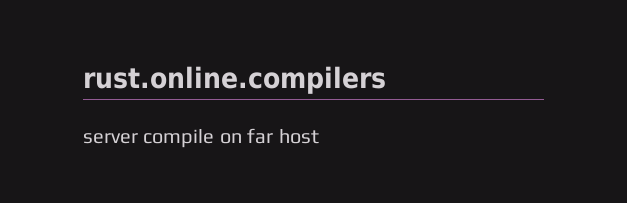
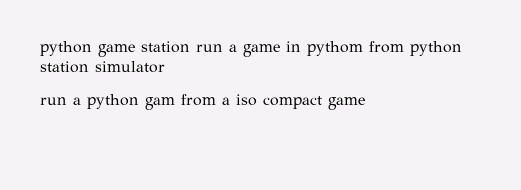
- rust.online.compilers
- server compile on far host
+ python game station run a game in pythom from python station simulator
+ run a python gam from a iso compact game

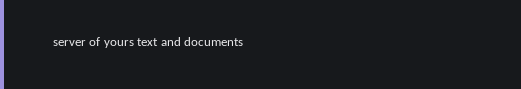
- python game station run a game in pythom from python station simulator
- run a python gam from a iso compact game
+ server of yours text and documents

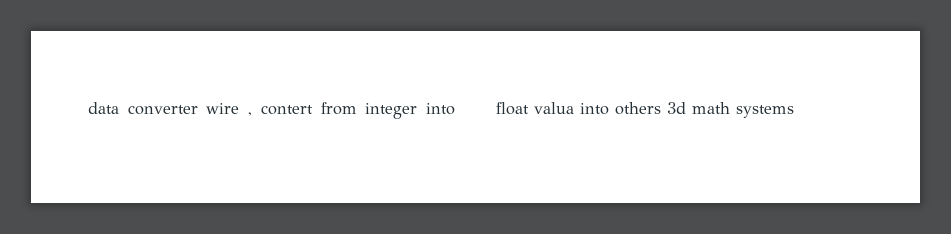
- server of yours text and documents
+ data converter wire , contert from integer into float valua into others 3d math systems

